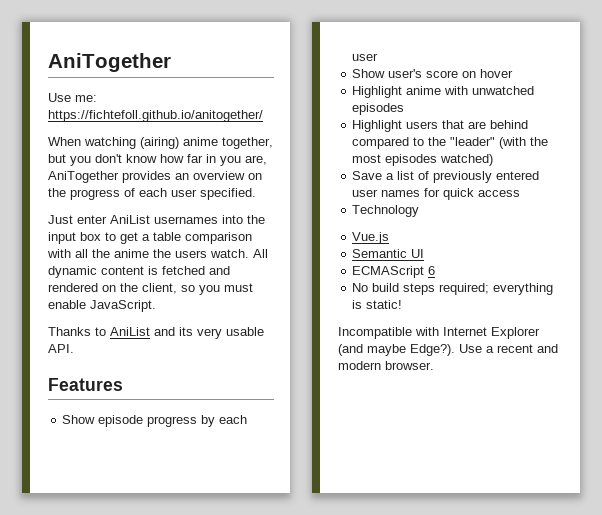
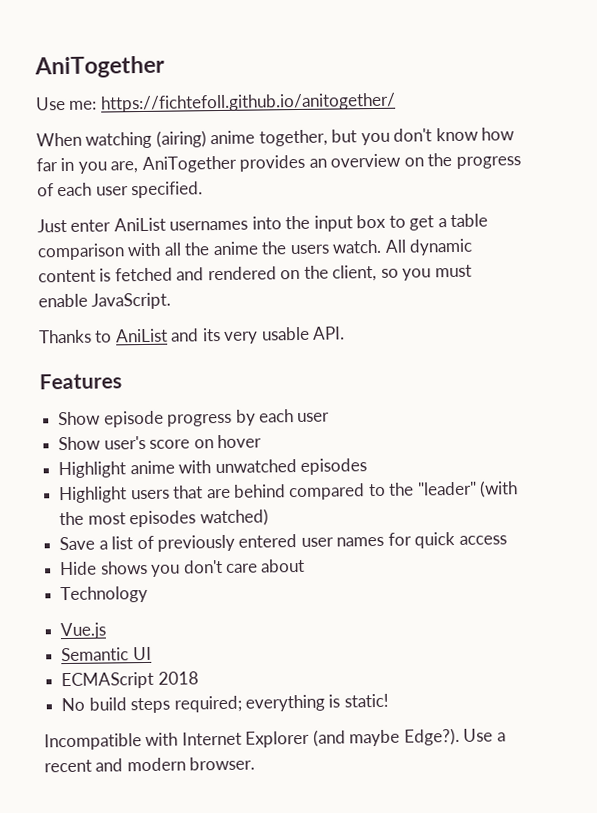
+ Hide shows you don't care about
- ECMAScript 6
+ ECMAScript 2018

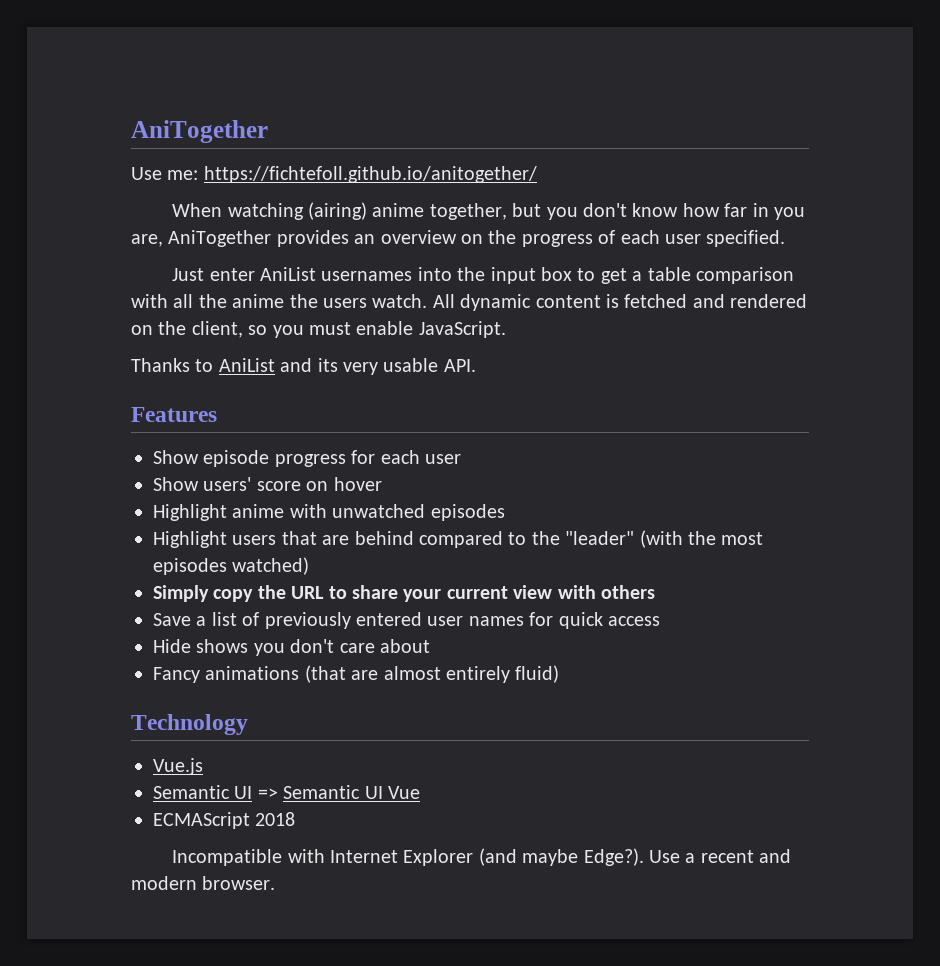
- Show episode progress by each user
+ Show episode progress for each user
- Show user's score on hover
+ Show users' score on hover
+ Simply copy the URL to share your current view with others
+ Fancy animations (that are almost entirely fluid)
  Technology
  Vue.js
- Semantic UI
+ Semantic UI => Semantic UI Vue
  ECMAScript 2018
- No build steps required; everything is static!

